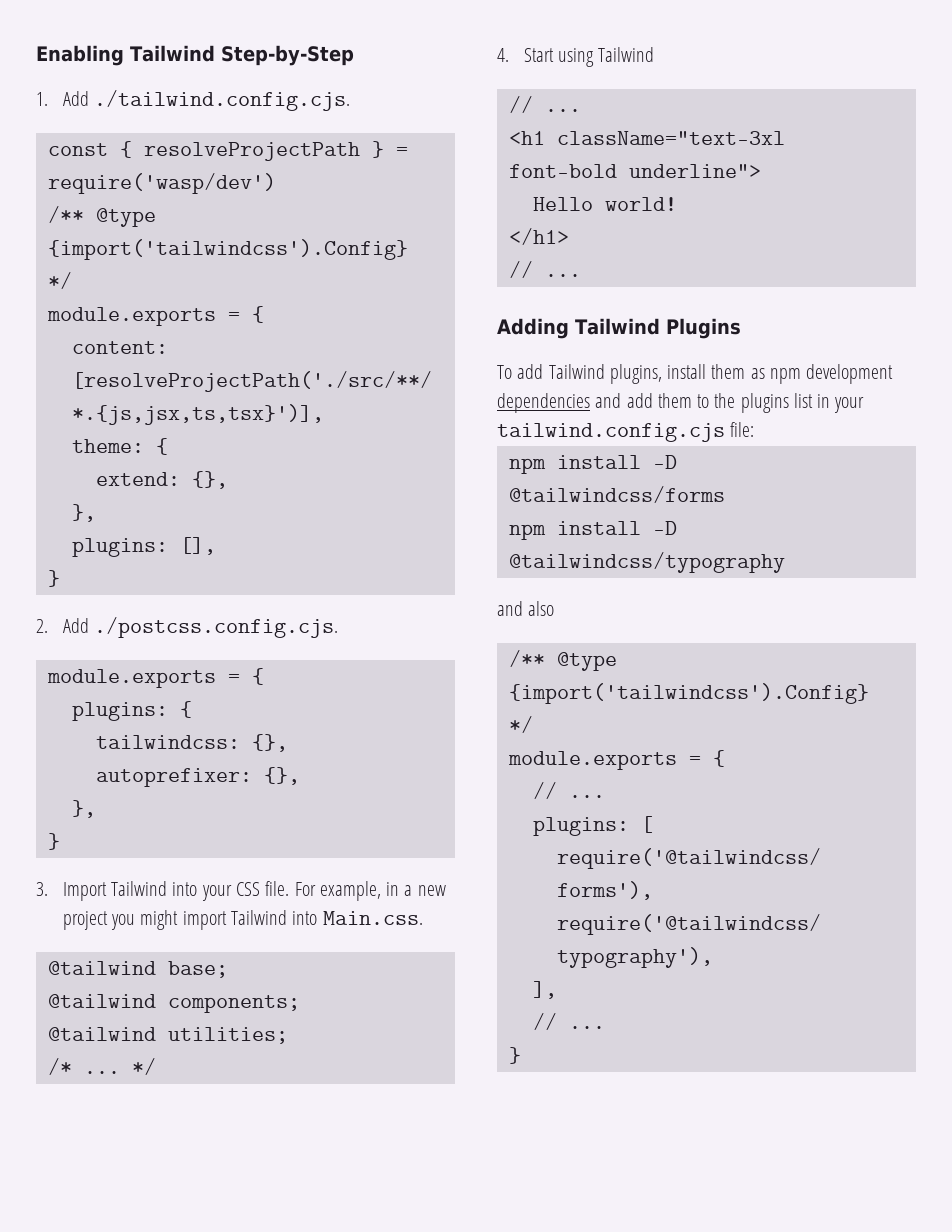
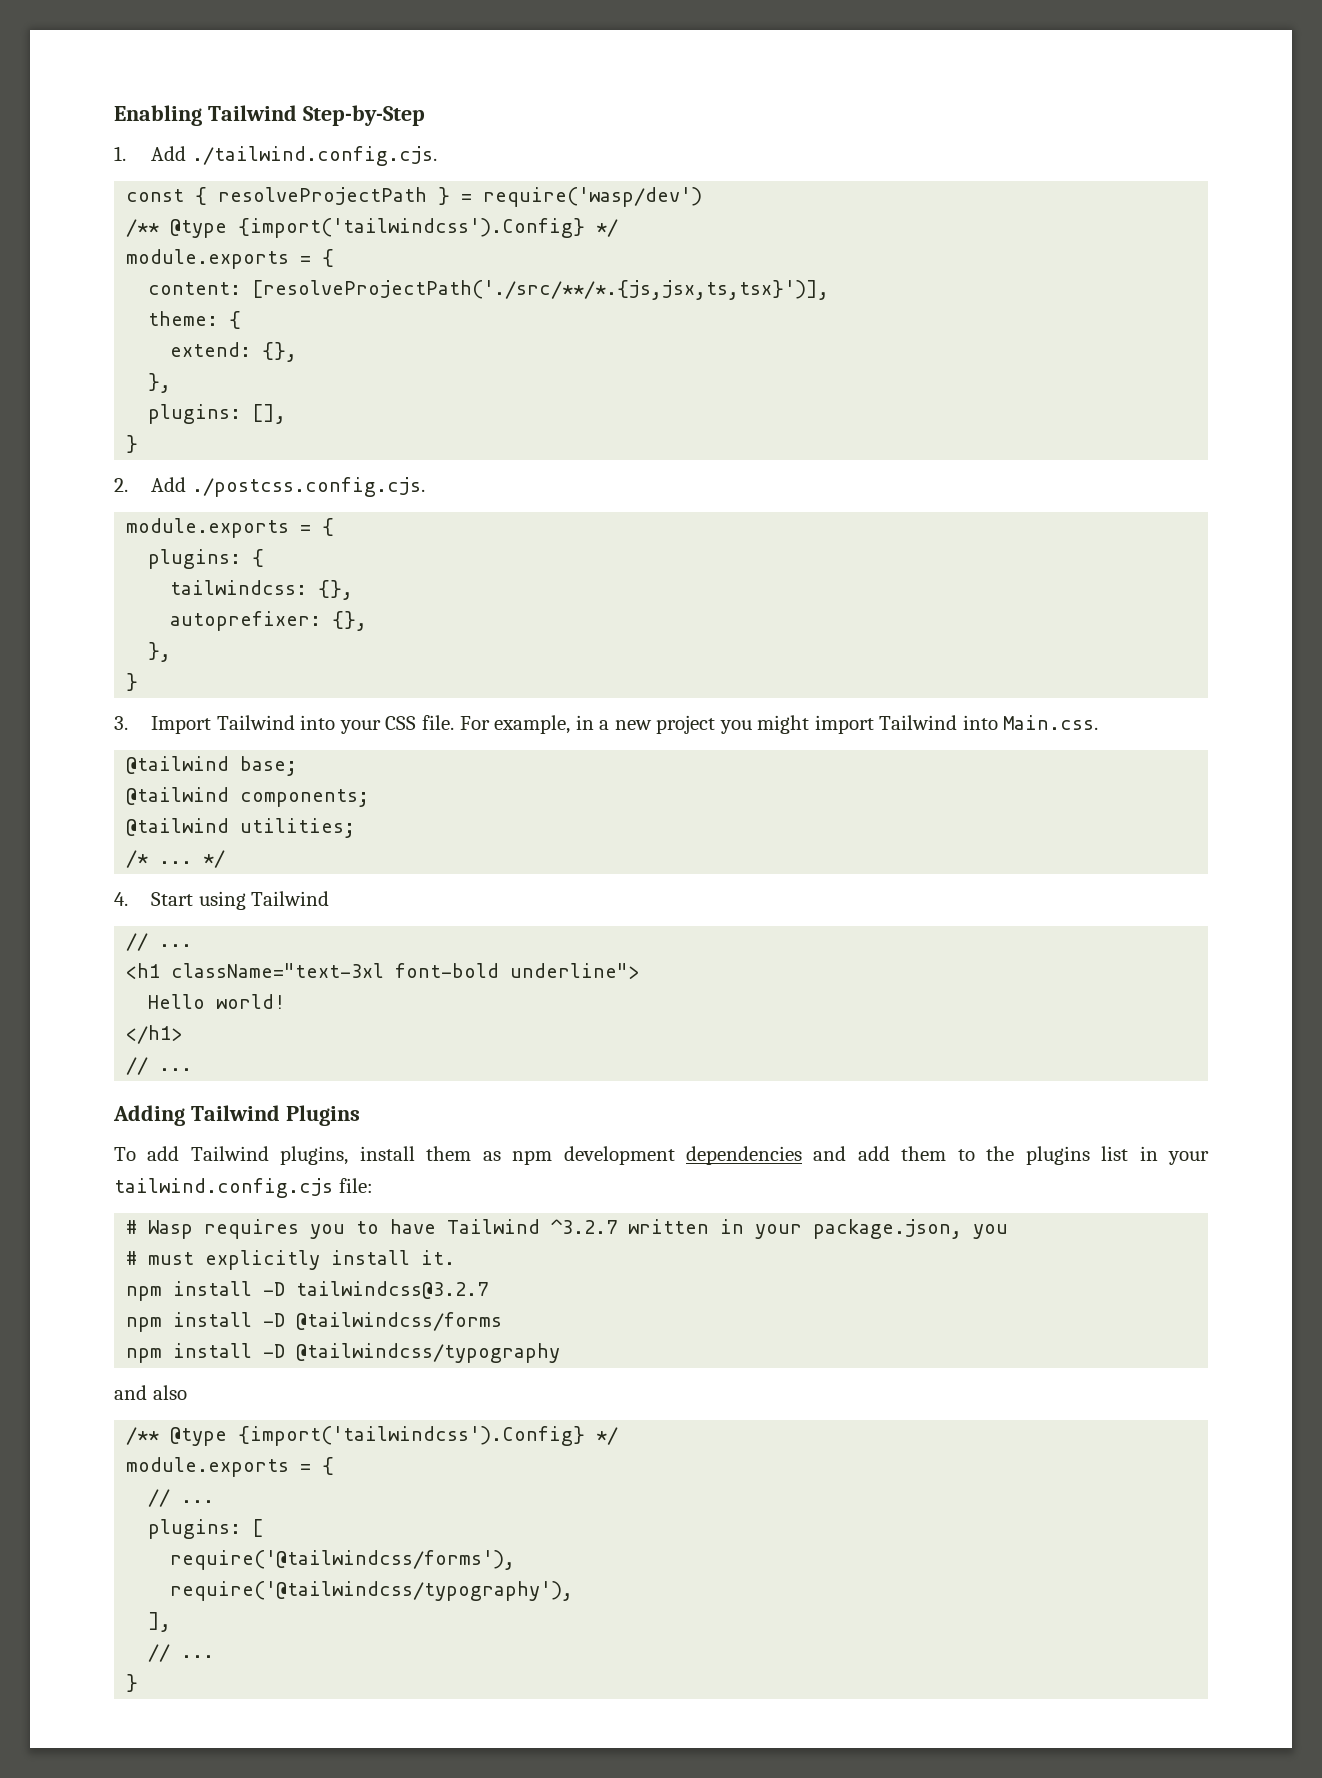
+ # Wasp requires you to have Tailwind ^3.2.7 written in your package.json, you
+ # must explicitly install it.
+ npm install -D tailwindcss@3.2.7

